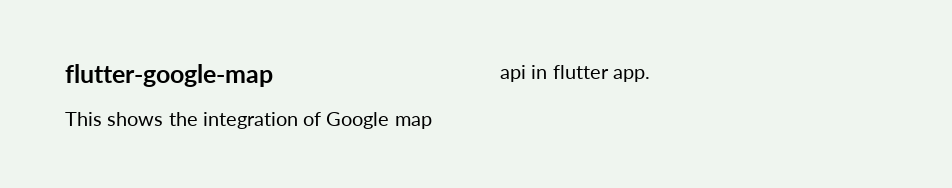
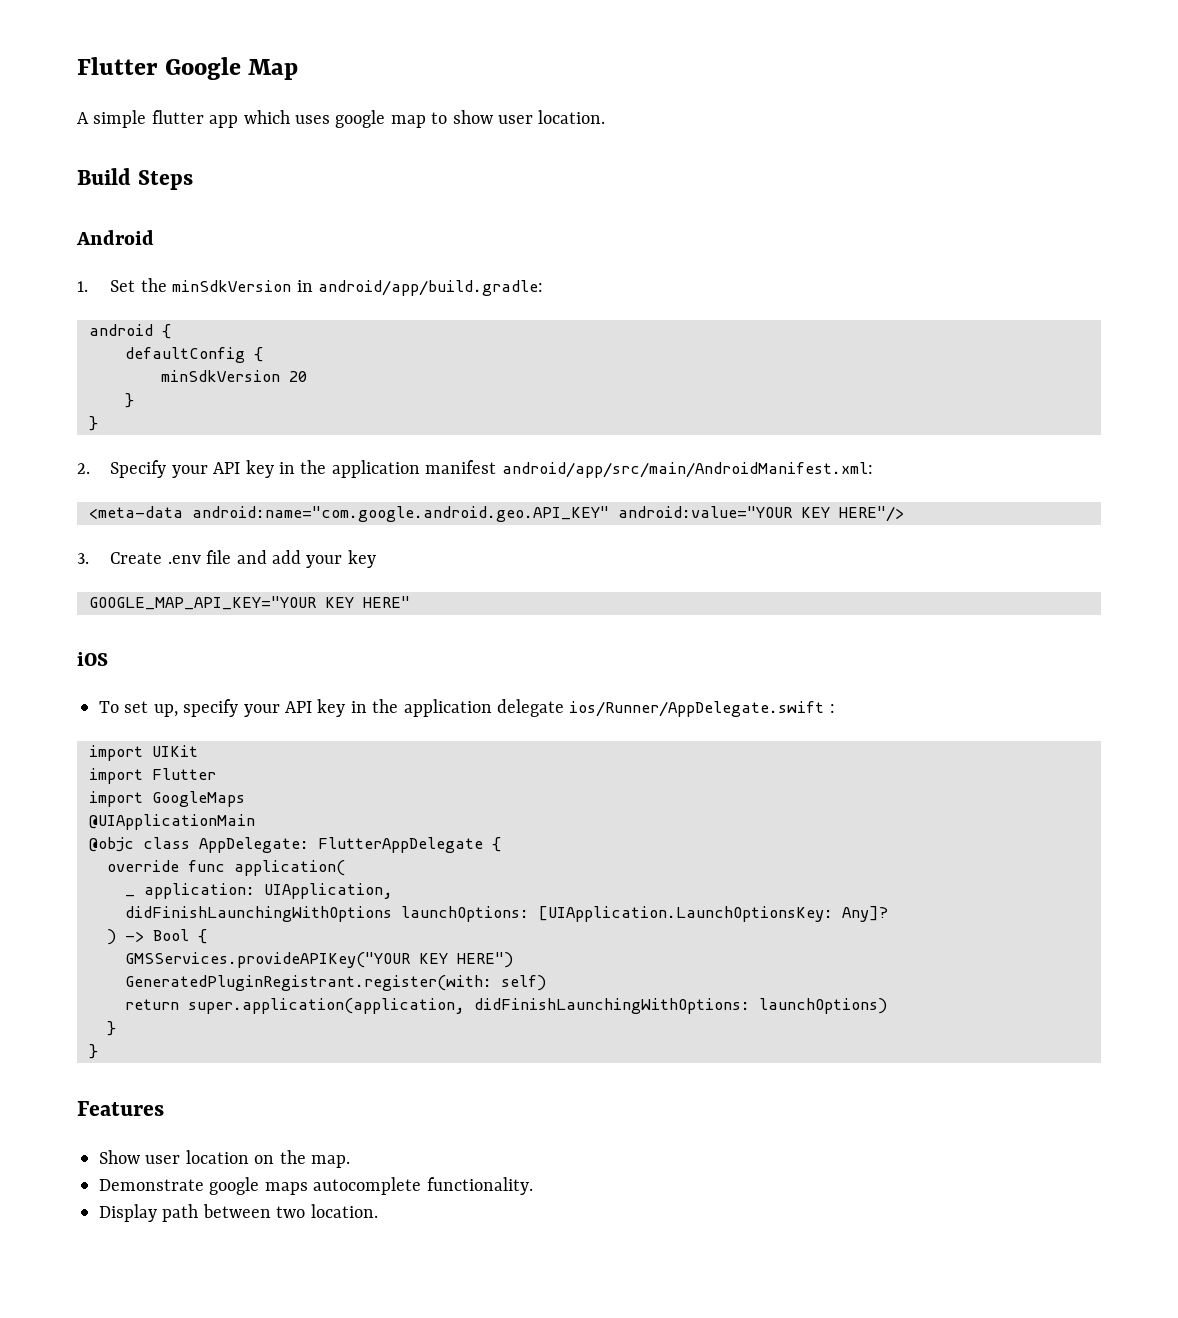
- flutter-google-map
- This shows the integration of Google map api in flutter app.
+ Flutter Google Map
+ A simple flutter app which uses google map to show user location.
+ Build Steps
+ Android
+ 1. Set the minSdkVersion in android/app/build.gradle:
+ android {
+ defaultConfig {
+ minSdkVersion 20
+ }
+ }
+ 2. Specify your API key in the application manifest android/app/src/main/AndroidManifest.xml:
+ <meta-data android:name="com.google.android.geo.API_KEY" android:value="YOUR KEY HERE"/>
+ 3. Create .env file and add your key
+ GOOGLE_MAP_API_KEY="YOUR KEY HERE"
+ iOS
+ To set up, specify your API key in the application delegate ios/Runner/AppDelegate.swift :
+ import UIKit
+ import Flutter
+ import GoogleMaps
+ @UIApplicationMain
+ @objc class AppDelegate: FlutterAppDelegate {
+ override func application(
+ _ application: UIApplication,
+ didFinishLaunchingWithOptions launchOptions: [UIApplication.LaunchOptionsKey: Any]?
+ ) -> Bool {
+ GMSServices.provideAPIKey("YOUR KEY HERE")
+ GeneratedPluginRegistrant.register(with: self)
+ return super.application(application, didFinishLaunchingWithOptions: launchOptions)
+ }
+ }
+ Features
+ Show user location on the map.
+ Demonstrate google maps autocomplete functionality.
+ Display path between two location.

